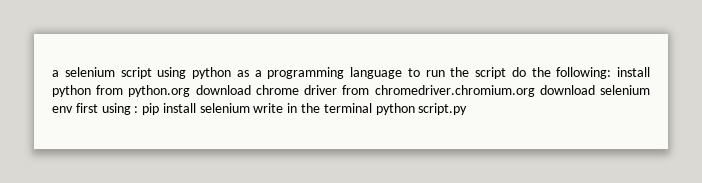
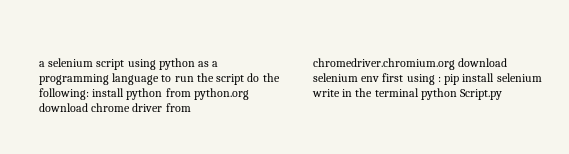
- a selenium script using python as a programming language to run the script do the following: install python from python.org download chrome driver from chromedriver.chromium.org download selenium env first using : pip install selenium write in the terminal python script.py
+ a selenium script using python as a programming language to run the script do the following: install python from python.org download chrome driver from chromedriver.chromium.org download selenium env first using : pip install selenium write in the terminal python Script.py

